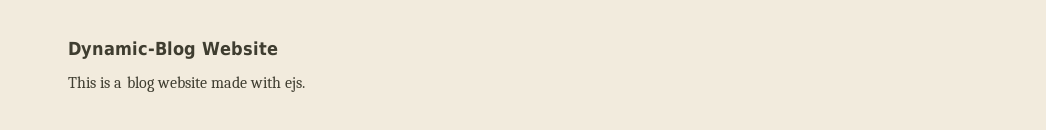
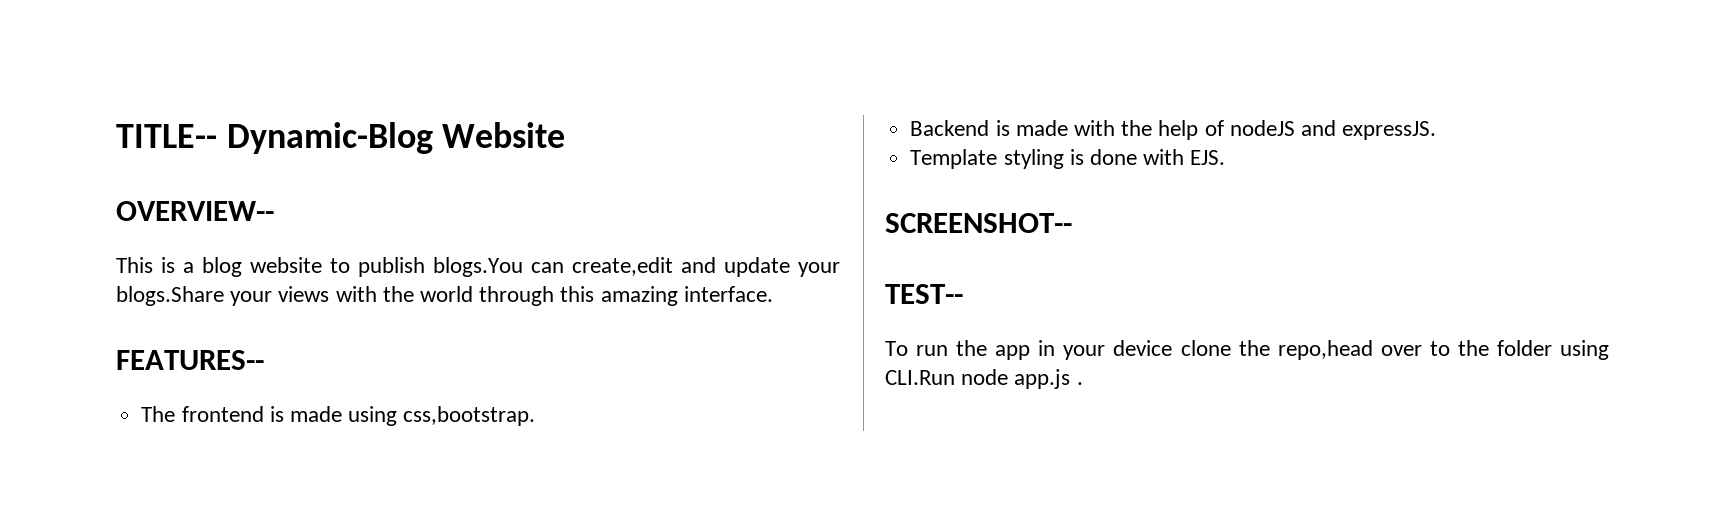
- Dynamic-Blog Website
+ TITLE-- Dynamic-Blog Website
+ OVERVIEW--
- This is a blog website made with ejs.
+ This is a blog website to publish blogs.You can create,edit and update your blogs.Share your views with the world through this amazing interface.
+ FEATURES--
+ The frontend is made using css,bootstrap.
+ Backend is made with the help of nodeJS and expressJS.
+ Template styling is done with EJS.
+ SCREENSHOT--
+ TEST--
+ To run the app in your device clone the repo,head over to the folder using CLI.Run node app.js .

